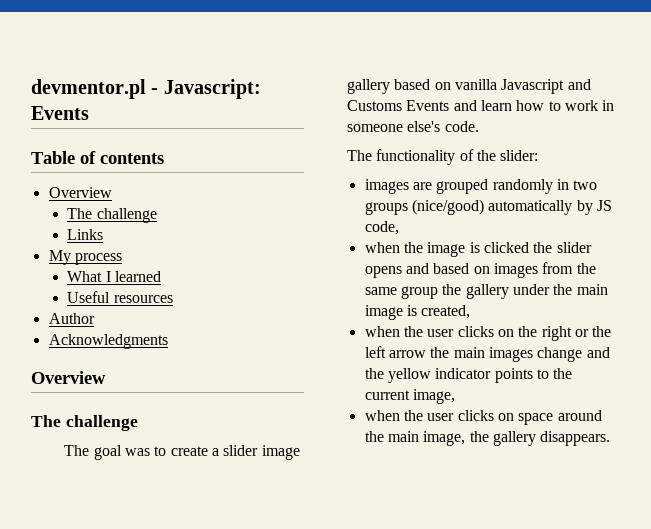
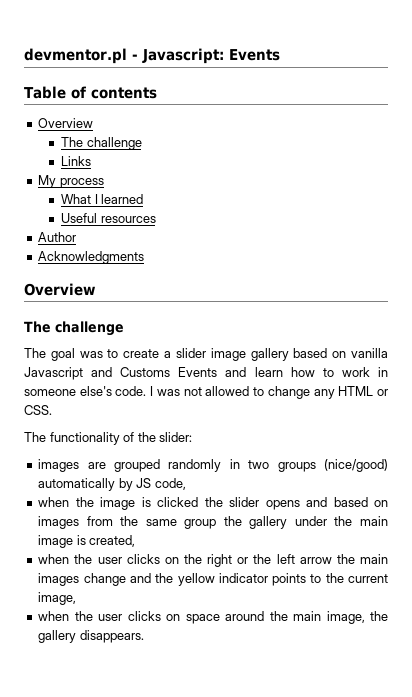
+ I was not allowed to change any HTML or CSS.

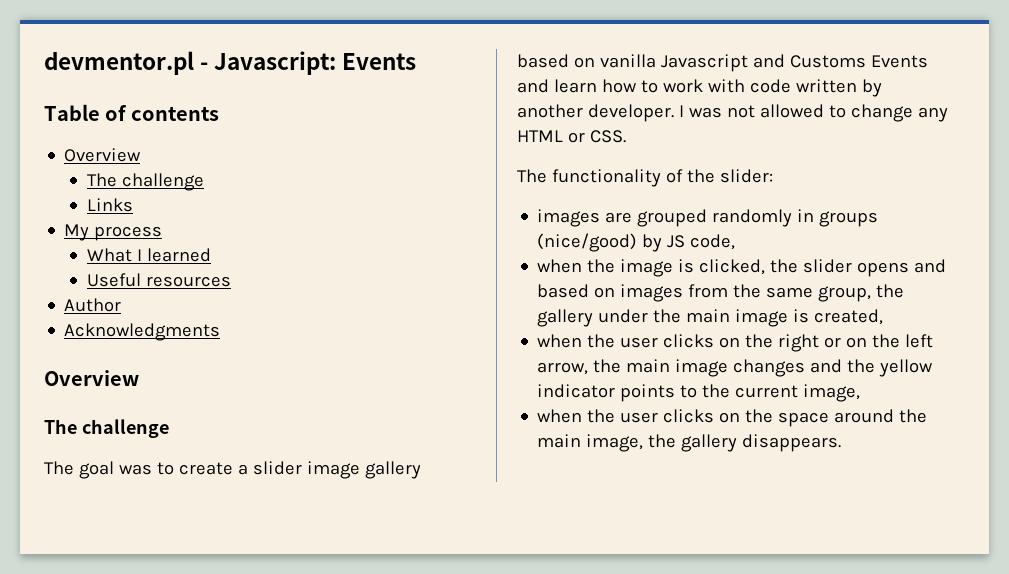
- The goal was to create a slider image gallery based on vanilla Javascript and Customs Events and learn how to work in someone else's code.
+ The goal was to create a slider image gallery based on vanilla Javascript and Customs Events and learn how to work with code written by another developer.
- images are grouped randomly in two groups (nice/good) automatically by JS code,
+ images are grouped randomly in groups (nice/good) by JS code,
- when the image is clicked the slider opens and based on images from the same group the gallery under the main image is created,
+ when the image is clicked, the slider opens and based on images from the same group, the gallery under the main image is created,
- when the user clicks on the right or the left arrow the main images change and the yellow indicator points to the current image,
+ when the user clicks on the right or on the left arrow, the main image changes and the yellow indicator points to the current image,
- when the user clicks on space around the main image, the gallery disappears.
+ when the user clicks on the space around the main image, the gallery disappears.

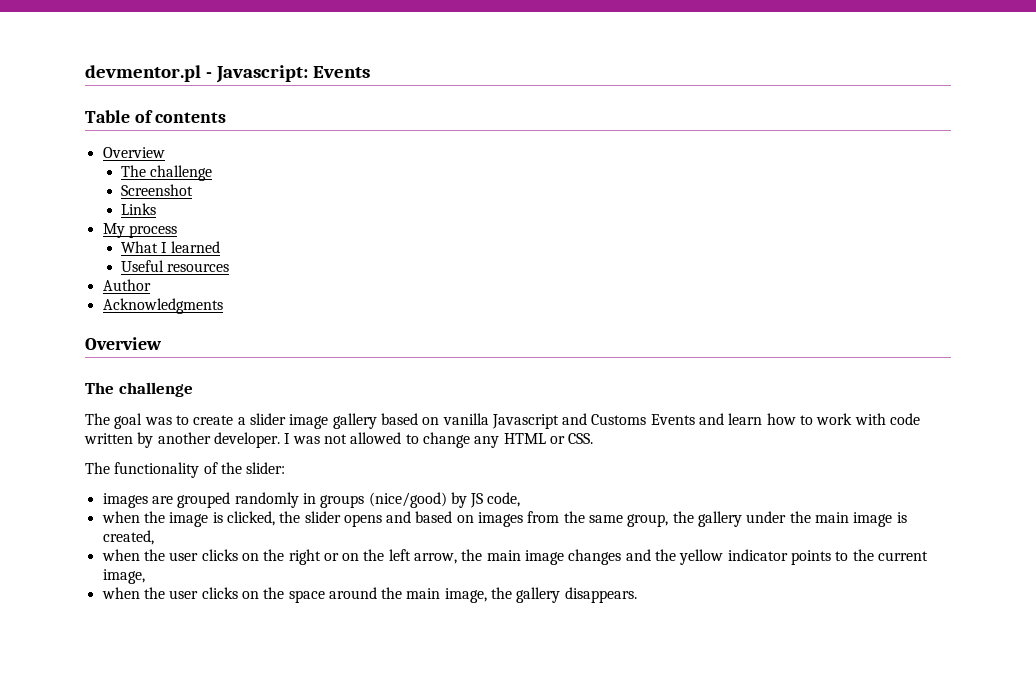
+ Screenshot

